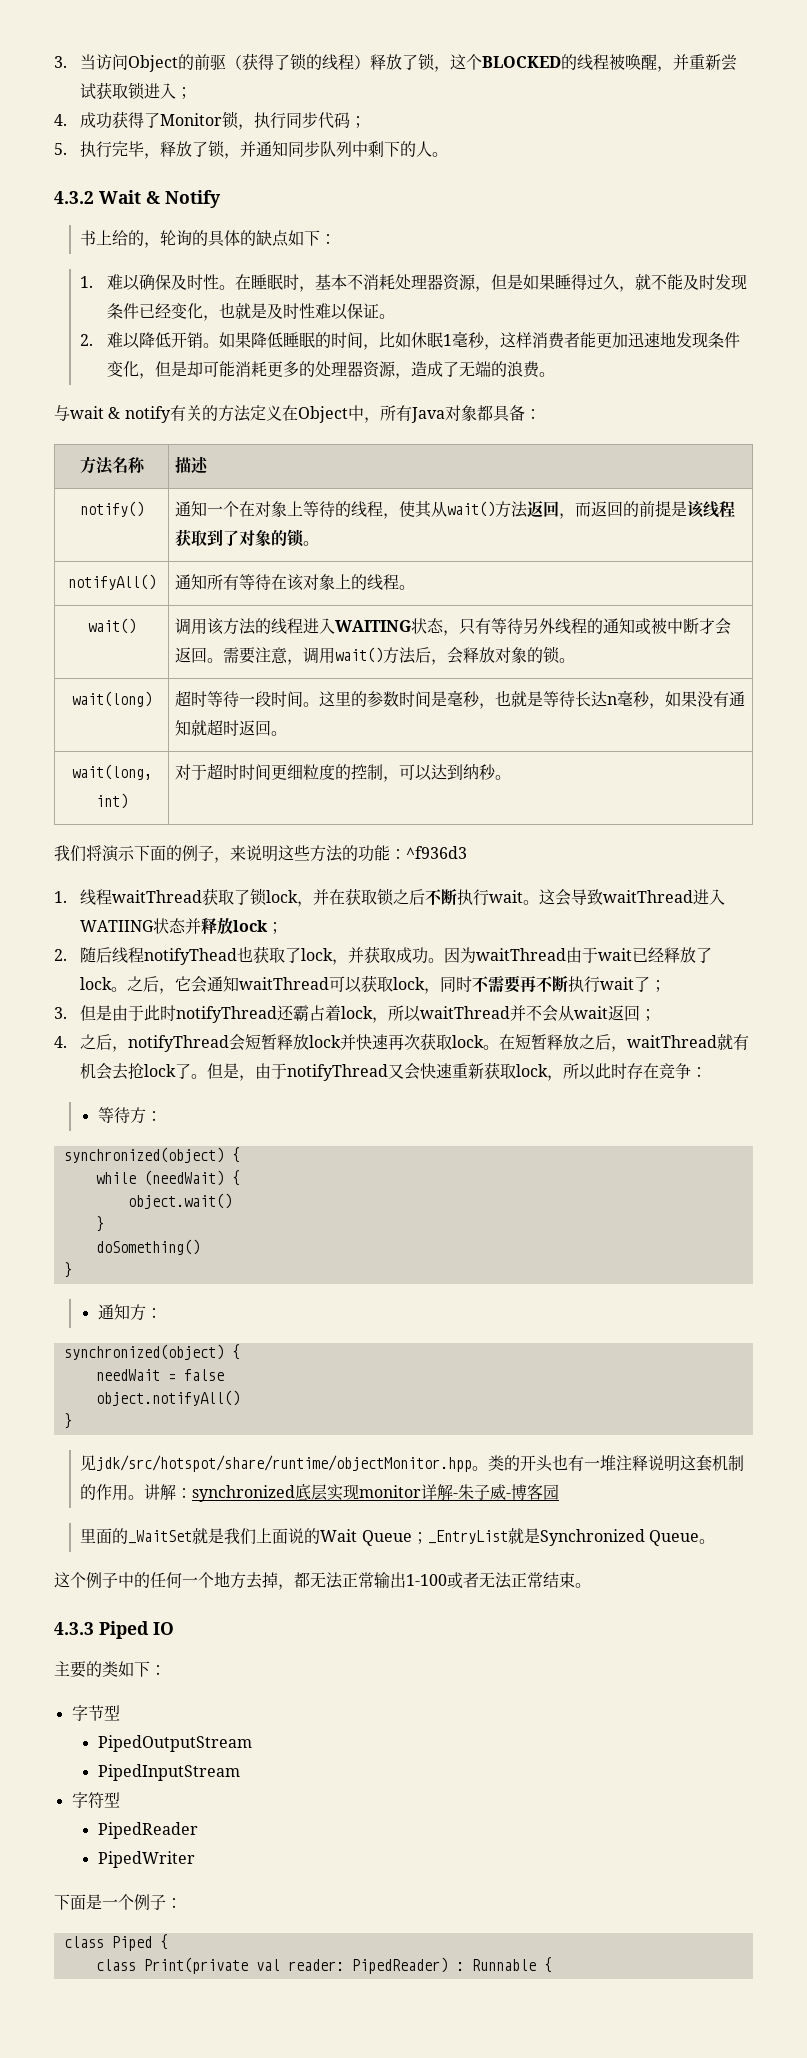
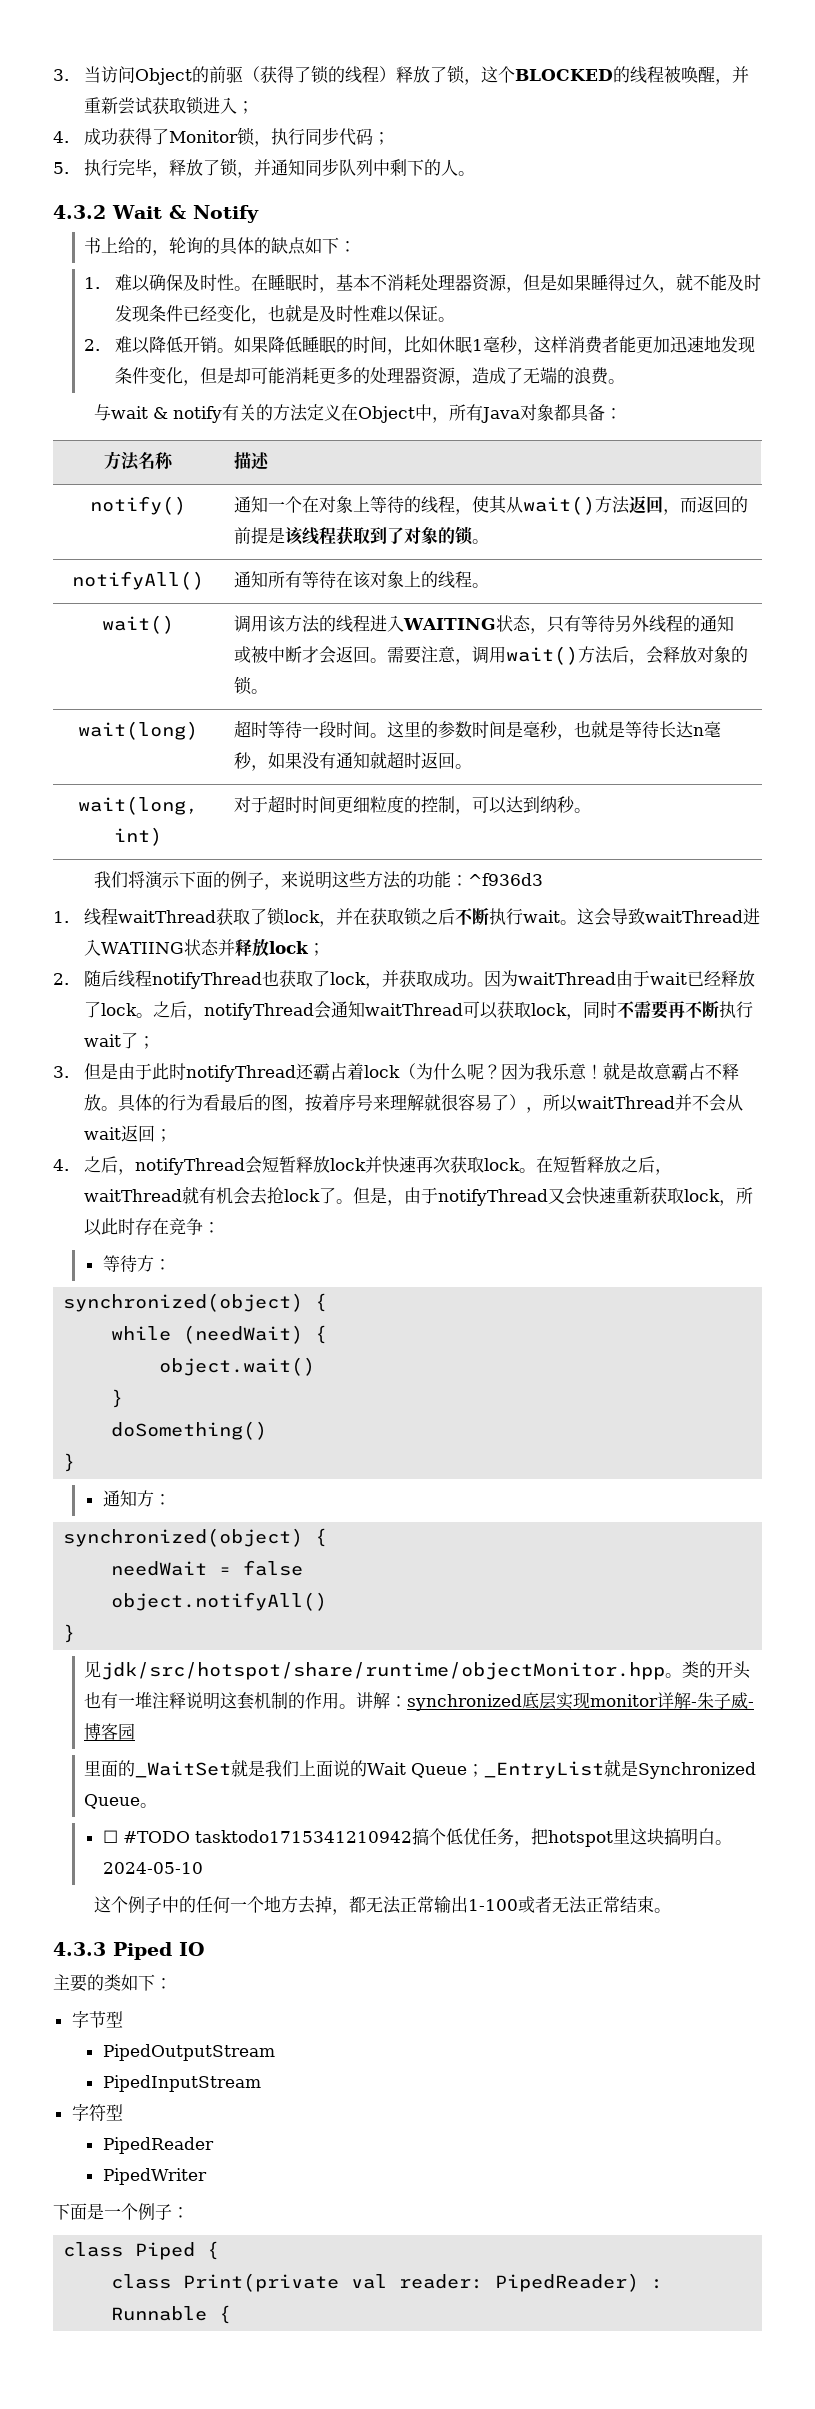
- 2.随后线程notifyThead也获取了lock，并获取成功。
+ 2.随后线程notifyThread也获取了lock，并获取成功。
- 之后，它会通知waitThread可以获取lock，同时不需要再不断执行wait了；
+ 之后，notifyThread会通知waitThread可以获取lock，同时不需要再不断执行wait了；
- 3.但是由于此时notifyThread还霸占着lock，所以waitThread并不会从wait返回；
+ 3.但是由于此时notifyThread还霸占着lock（为什么呢？因为我乐意！就是故意霸占不释放。具体的行为看最后的图，按着序号来理解就很容易了），所以waitThread并不会从wait返回；
+ ☐ #TODO tasktodo1715341210942搞个低优任务，把hotspot里这块搞明白。2024-05-10

